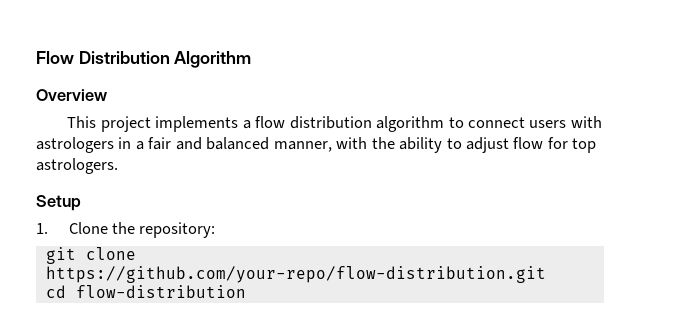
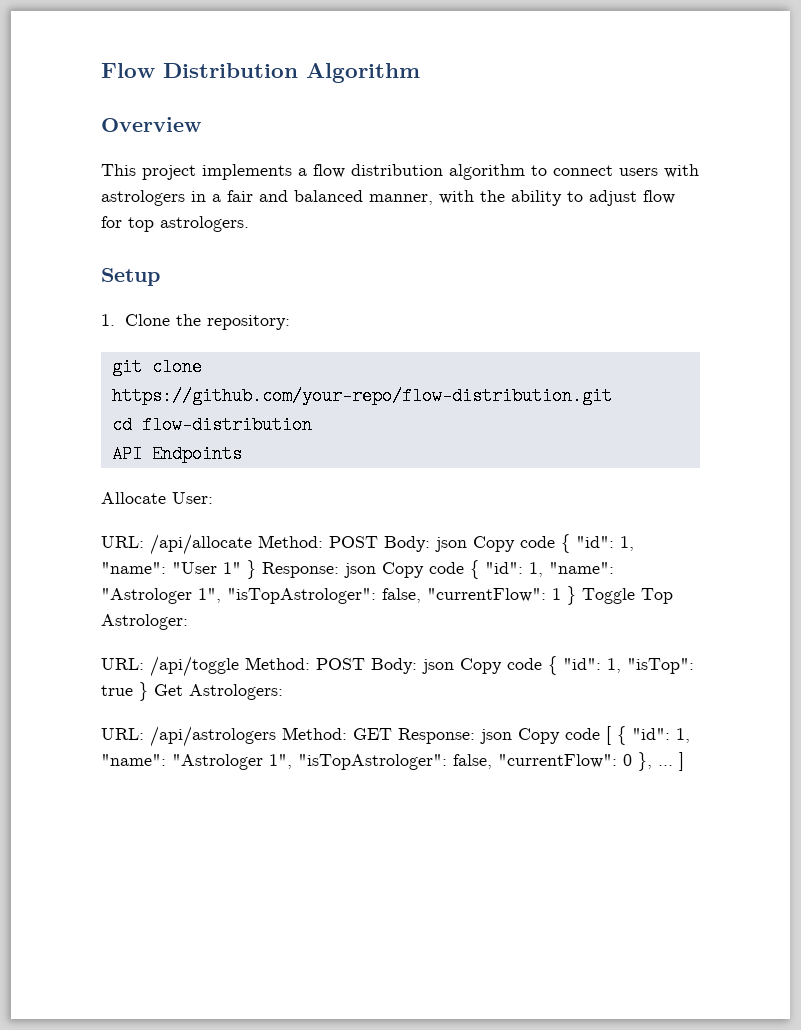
+ API Endpoints
+ Allocate User:
+ URL: /api/allocate Method: POST Body: json Copy code { "id": 1, "name": "User 1" } Response: json Copy code { "id": 1, "name": "Astrologer 1", "isTopAstrologer": false, "currentFlow": 1 } Toggle Top Astrologer:
+ URL: /api/toggle Method: POST Body: json Copy code { "id": 1, "isTop": true } Get Astrologers:
+ URL: /api/astrologers Method: GET Response: json Copy code [ { "id": 1, "name": "Astrologer 1", "isTopAstrologer": false, "currentFlow": 0 }, ... ]

